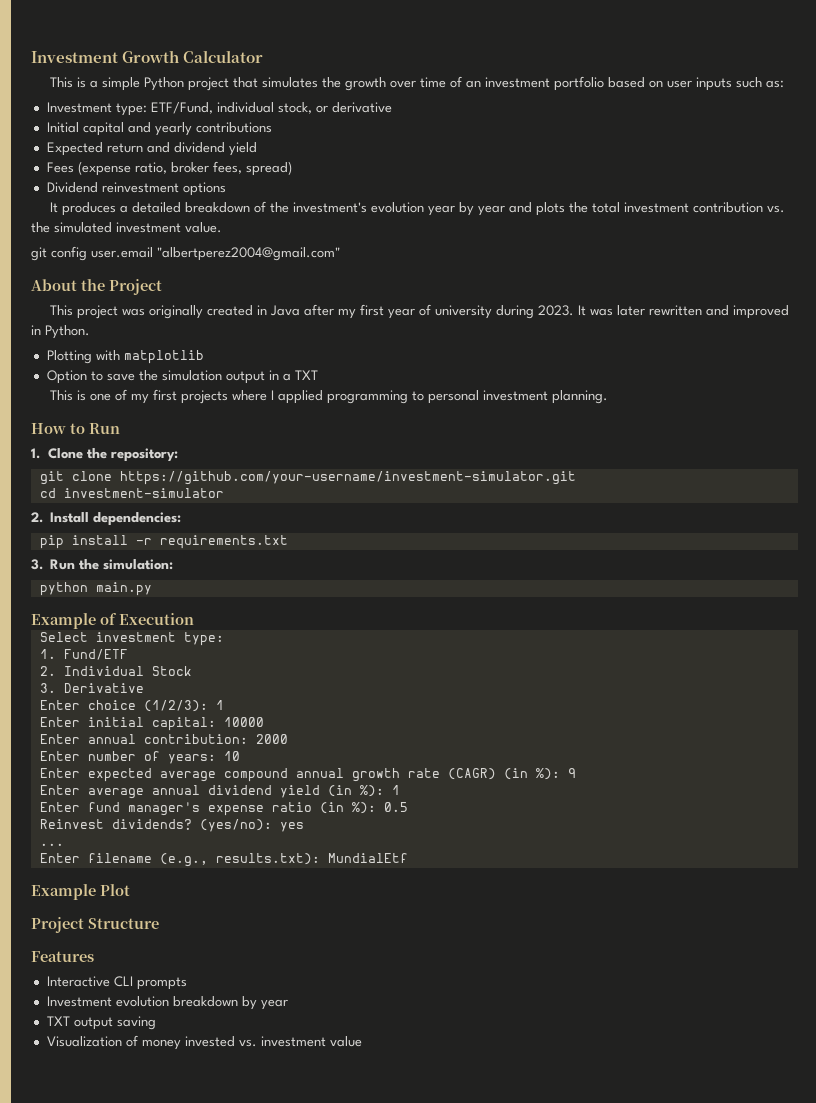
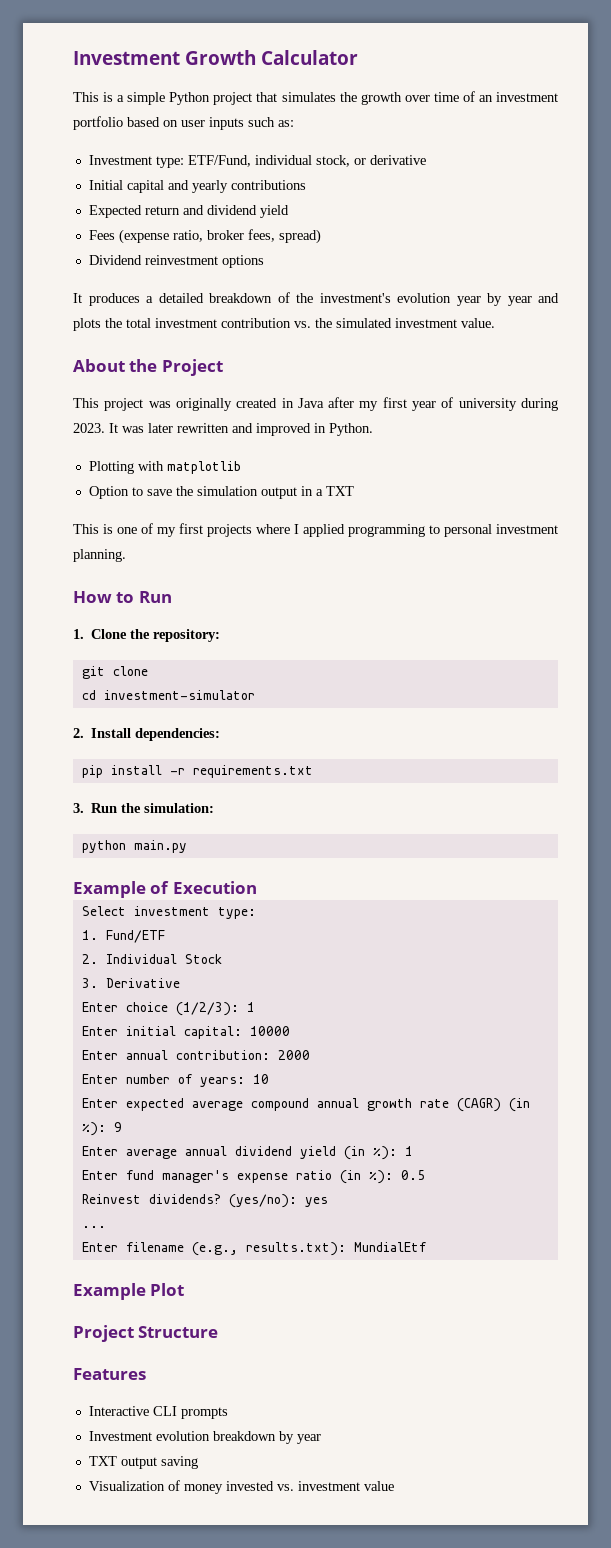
- git config user.email "albertperez2004@gmail.com"
- git clone https://github.com/your-username/investment-simulator.git
+ git clone

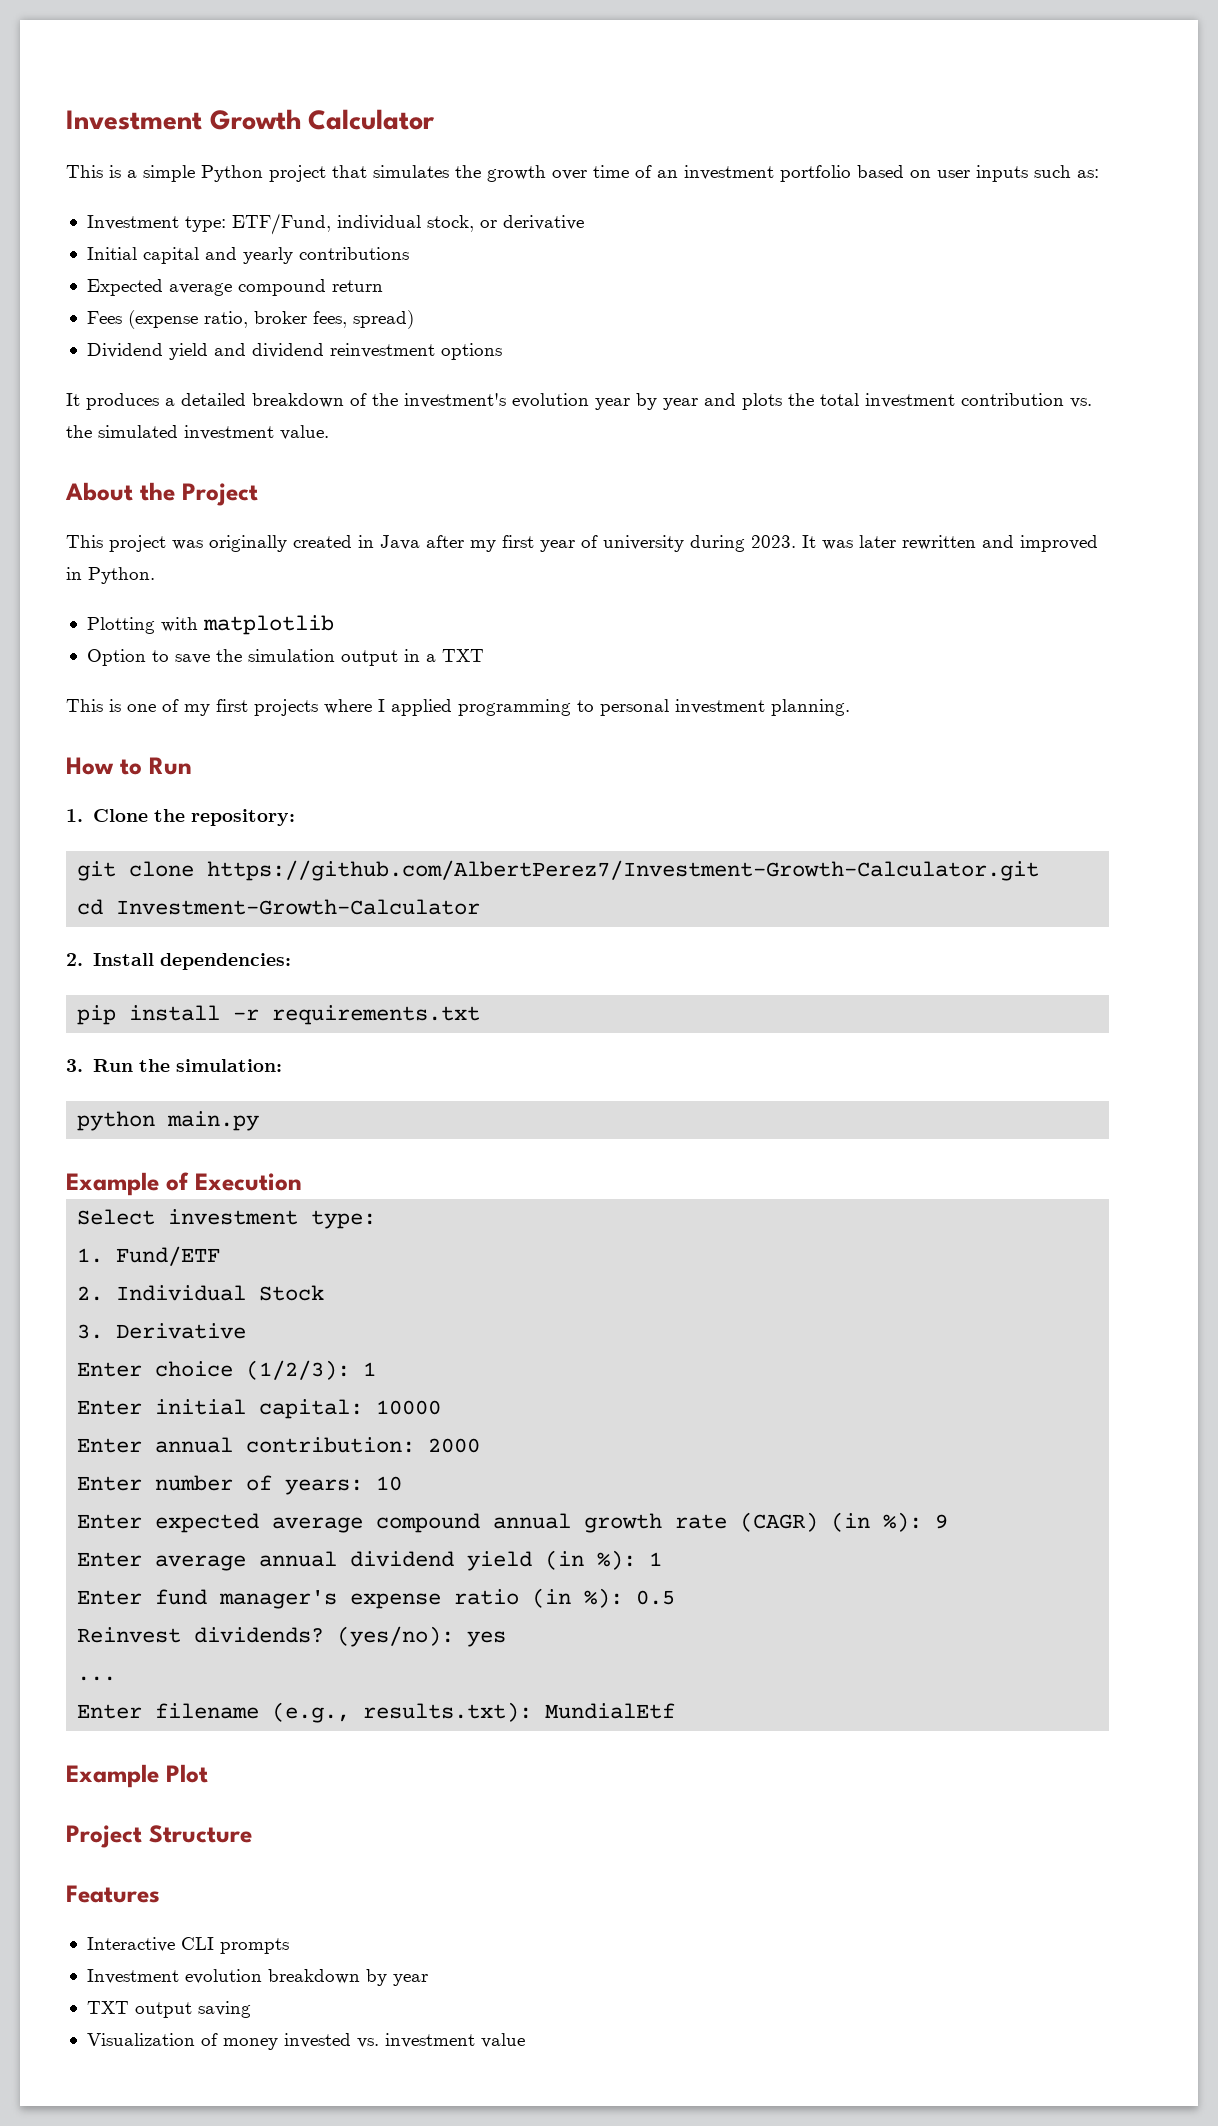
- Expected return and dividend yield
+ Expected average compound return
- Dividend reinvestment options
+ Dividend yield and dividend reinvestment options
- git clone
+ git clone https://github.com/AlbertPerez7/Investment-Growth-Calculator.git
- cd investment-simulator
+ cd Investment-Growth-Calculator

